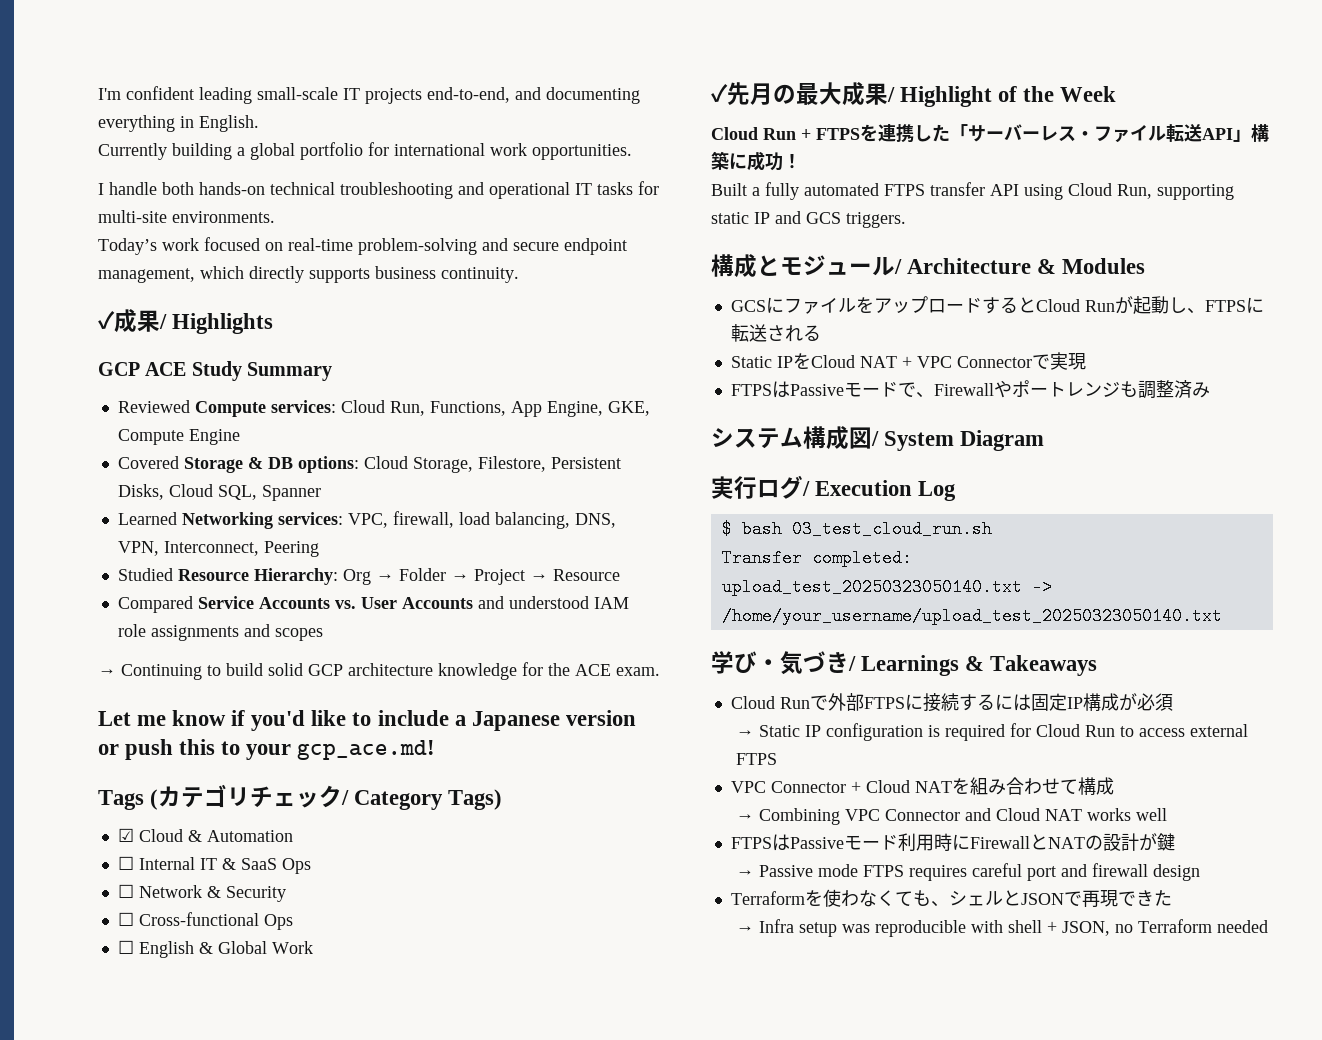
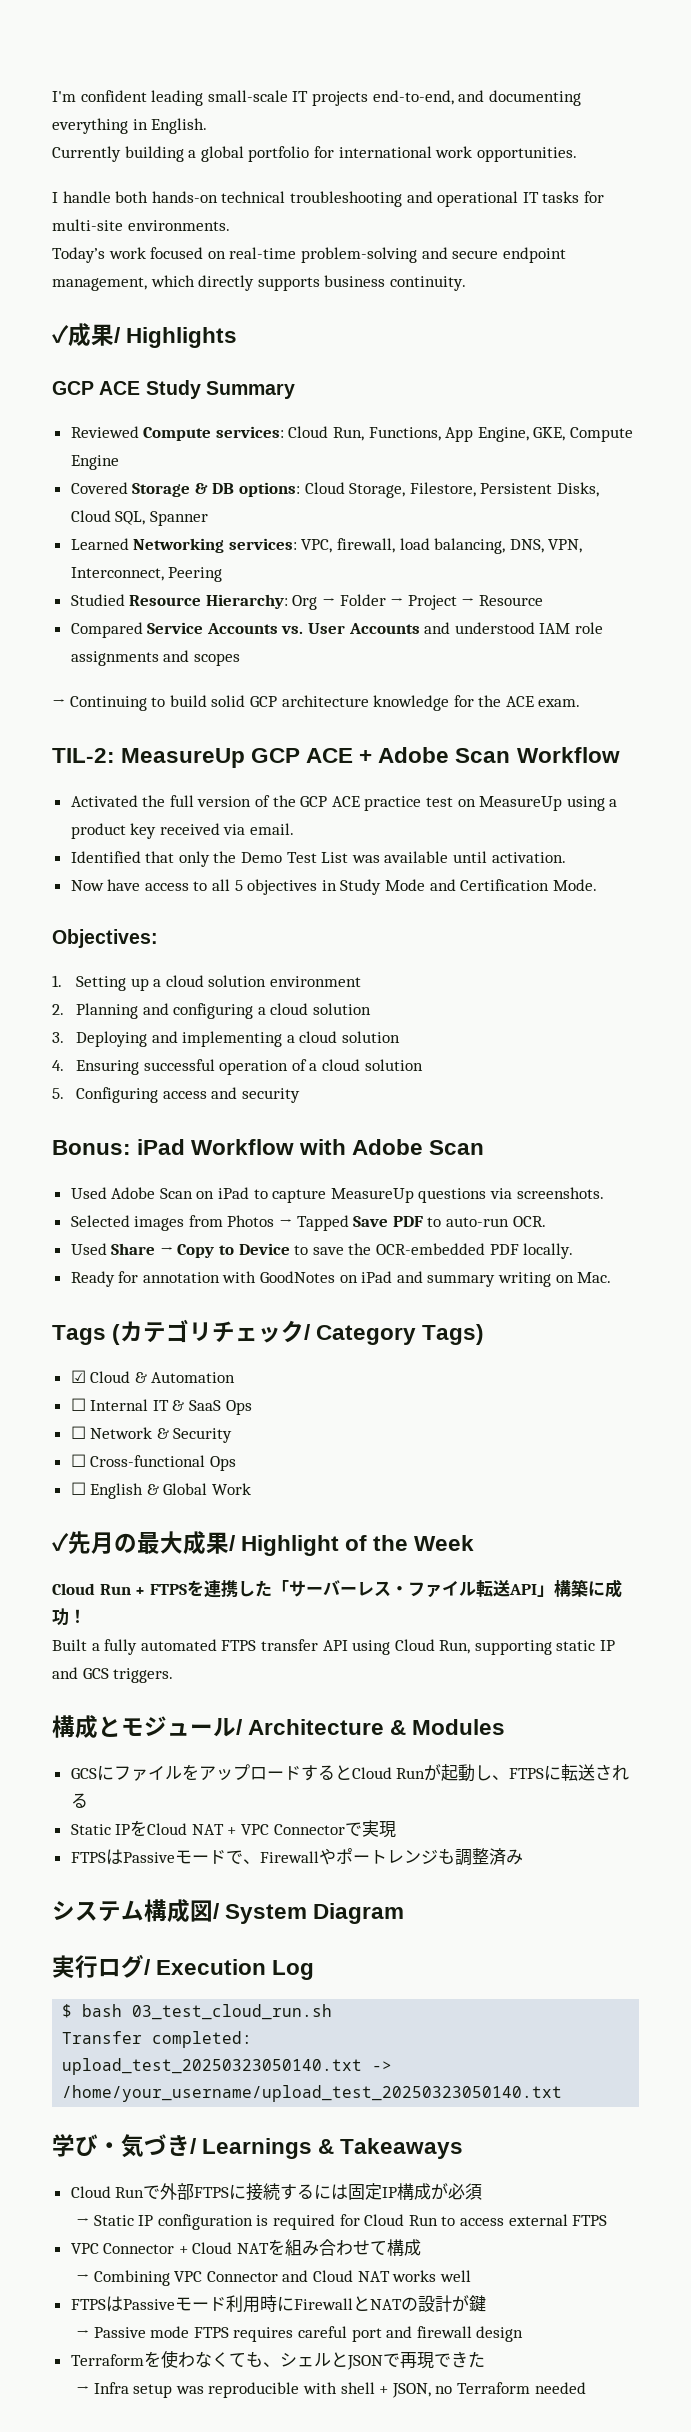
- Let me know if you'd like to include a Japanese version or push this to your gcp_ace.md!
+ TIL-2: MeasureUp GCP ACE + Adobe Scan Workflow
+ Activated the full version of the GCP ACE practice test on MeasureUp using a product key received via email.
+ Identified that only the Demo Test List was available until activation.
+ Now have access to all 5 objectives in Study Mode and Certification Mode.
+ Objectives:
+ 1. Setting up a cloud solution environment
+ 2. Planning and configuring a cloud solution
+ 3. Deploying and implementing a cloud solution
+ 4. Ensuring successful operation of a cloud solution
+ 5. Configuring access and security
+ Bonus: iPad Workflow with Adobe Scan
+ Used Adobe Scan on iPad to capture MeasureUp questions via screenshots.
+ Selected images from Photos → Tapped Save PDF to auto-run OCR.
+ Used Share → Copy to Device to save the OCR-embedded PDF locally.
+ Ready for annotation with GoodNotes on iPad and summary writing on Mac.

